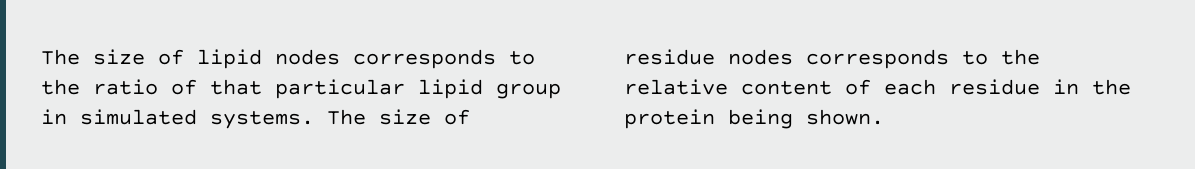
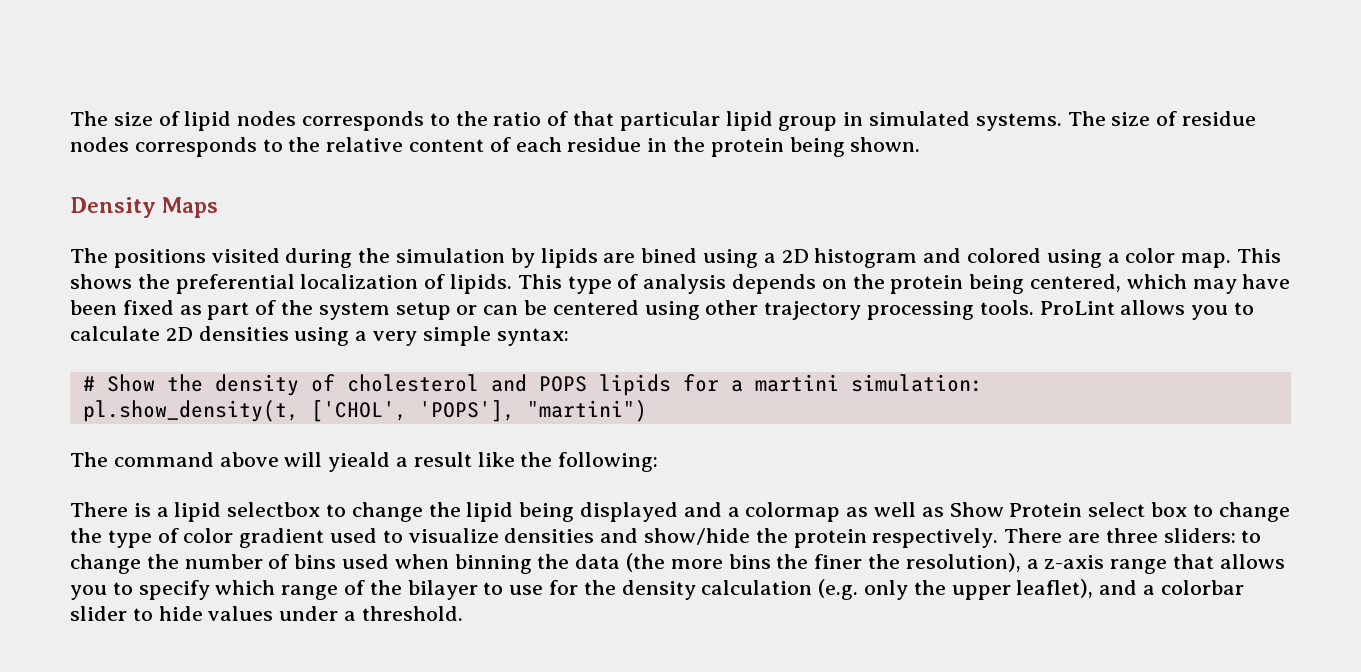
+ Density Maps
+ The positions visited during the simulation by lipids are bined using a 2D histogram and colored using a color map. This shows the preferential localization of lipids. This type of analysis depends on the protein being centered, which may have been fixed as part of the system setup or can be centered using other trajectory processing tools. ProLint allows you to calculate 2D densities using a very simple syntax:
+ # Show the density of cholesterol and POPS lipids for a martini simulation:
+ pl.show_density(t, ['CHOL', 'POPS'], "martini")
+ The command above will yieald a result like the following:
+ There is a lipid selectbox to change the lipid being displayed and a colormap as well as Show Protein select box to change the type of color gradient used to visualize densities and show/hide the protein respectively. There are three sliders: to change the number of bins used when binning the data (the more bins the finer the resolution), a z-axis range that allows you to specify which range of the bilayer to use for the density calculation (e.g. only the upper leaflet), and a colorbar slider to hide values under a threshold.

